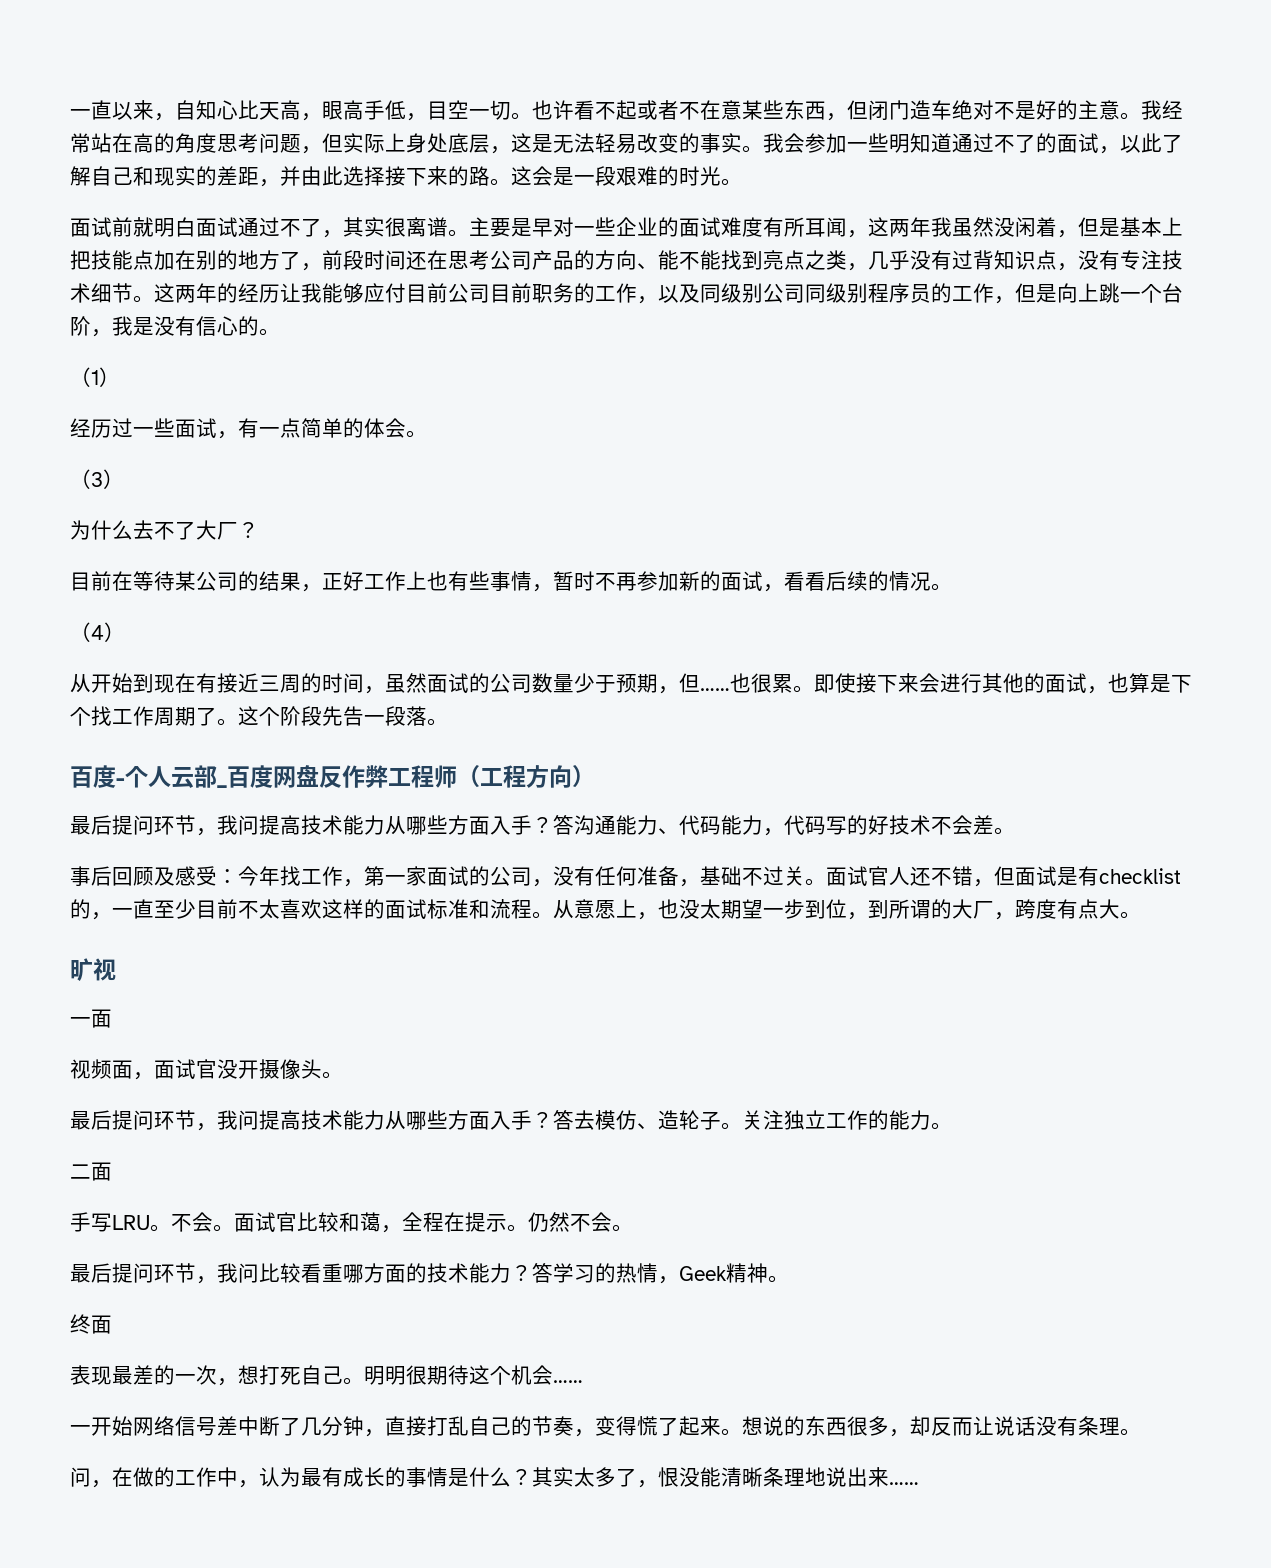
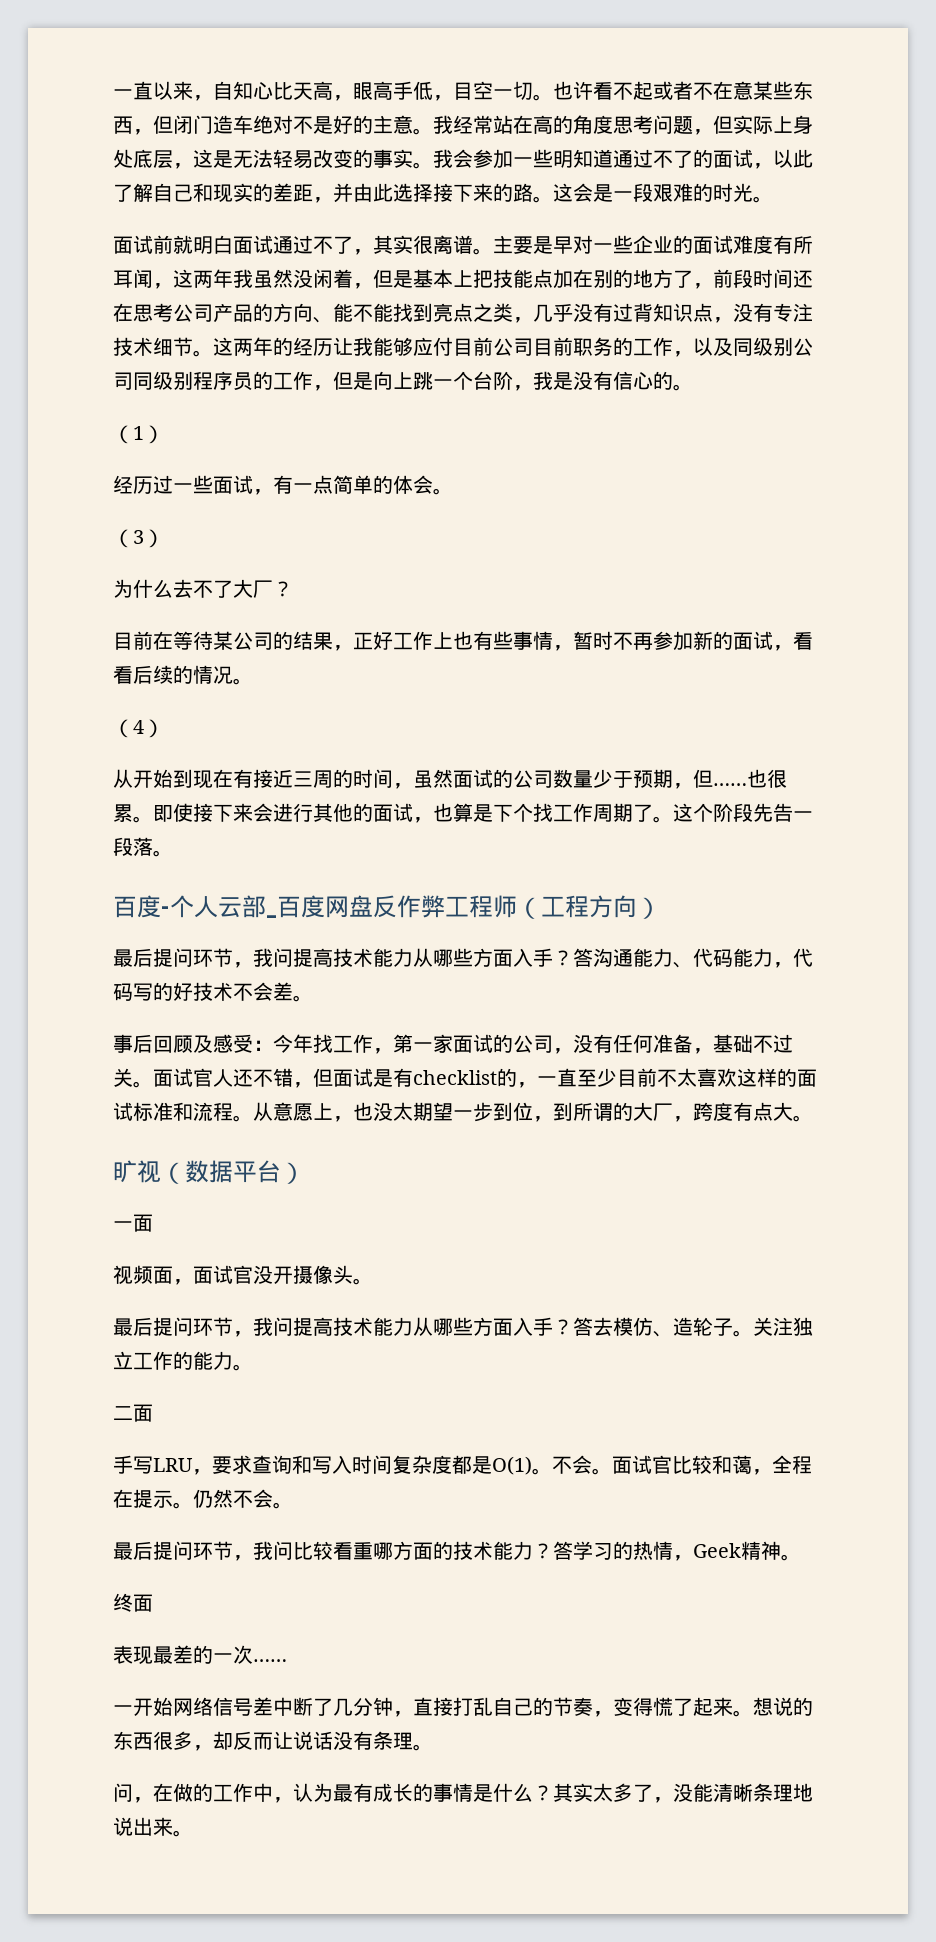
- 旷视
+ 旷视（数据平台）
- 手写LRU。
+ 手写LRU，要求查询和写入时间复杂度都是O(1)。
- 表现最差的一次，想打死自己。明明很期待这个机会……
+ 表现最差的一次……
- 其实太多了，恨没能清晰条理地说出来……
+ 其实太多了，没能清晰条理地说出来。

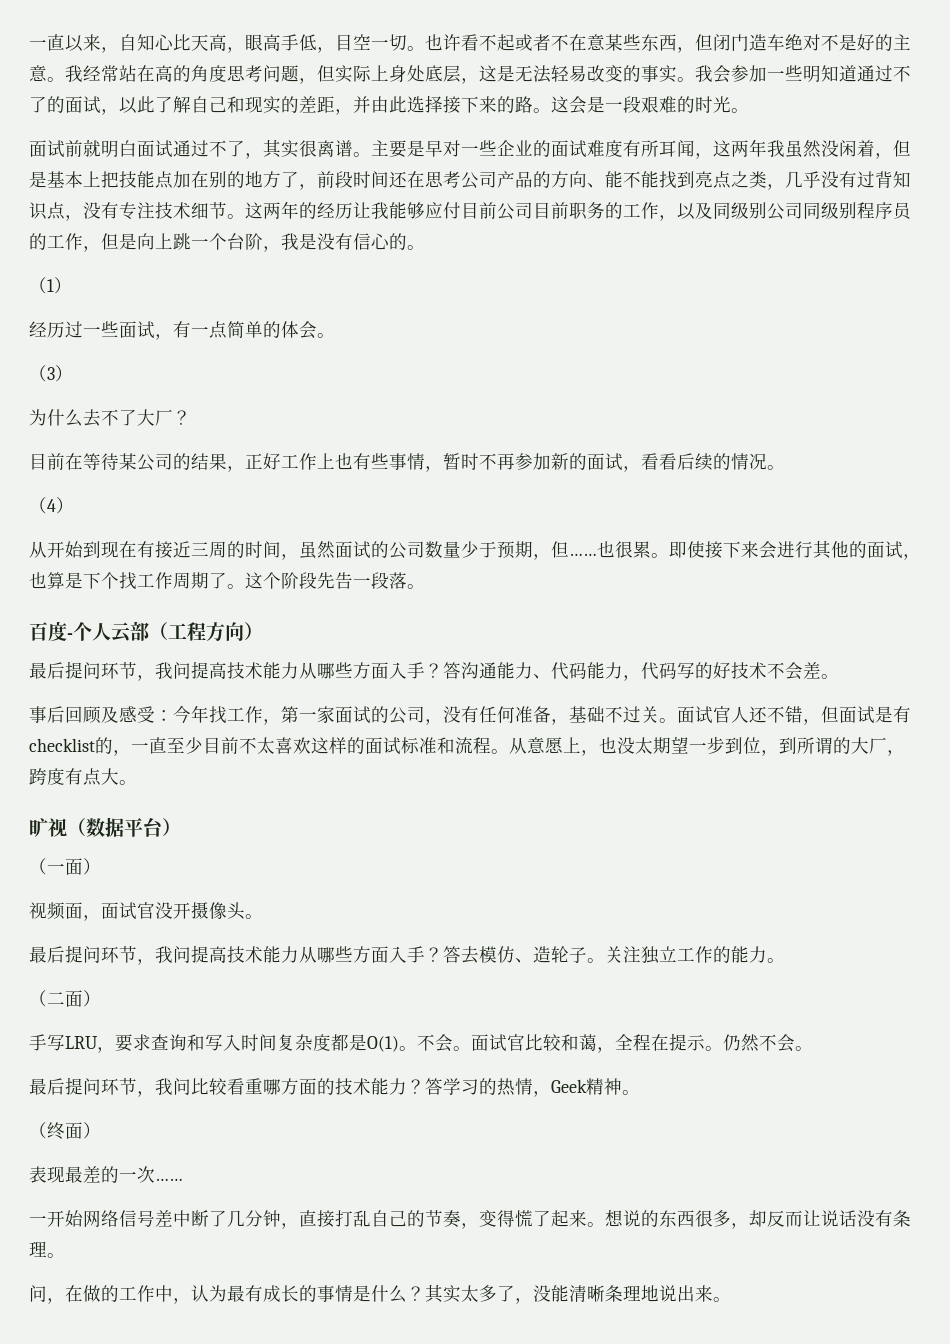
- 百度-个人云部_百度网盘反作弊工程师（工程方向）
+ 百度-个人云部（工程方向）
- 一面
+ （一面）
- 二面
+ （二面）
- 终面
+ （终面）

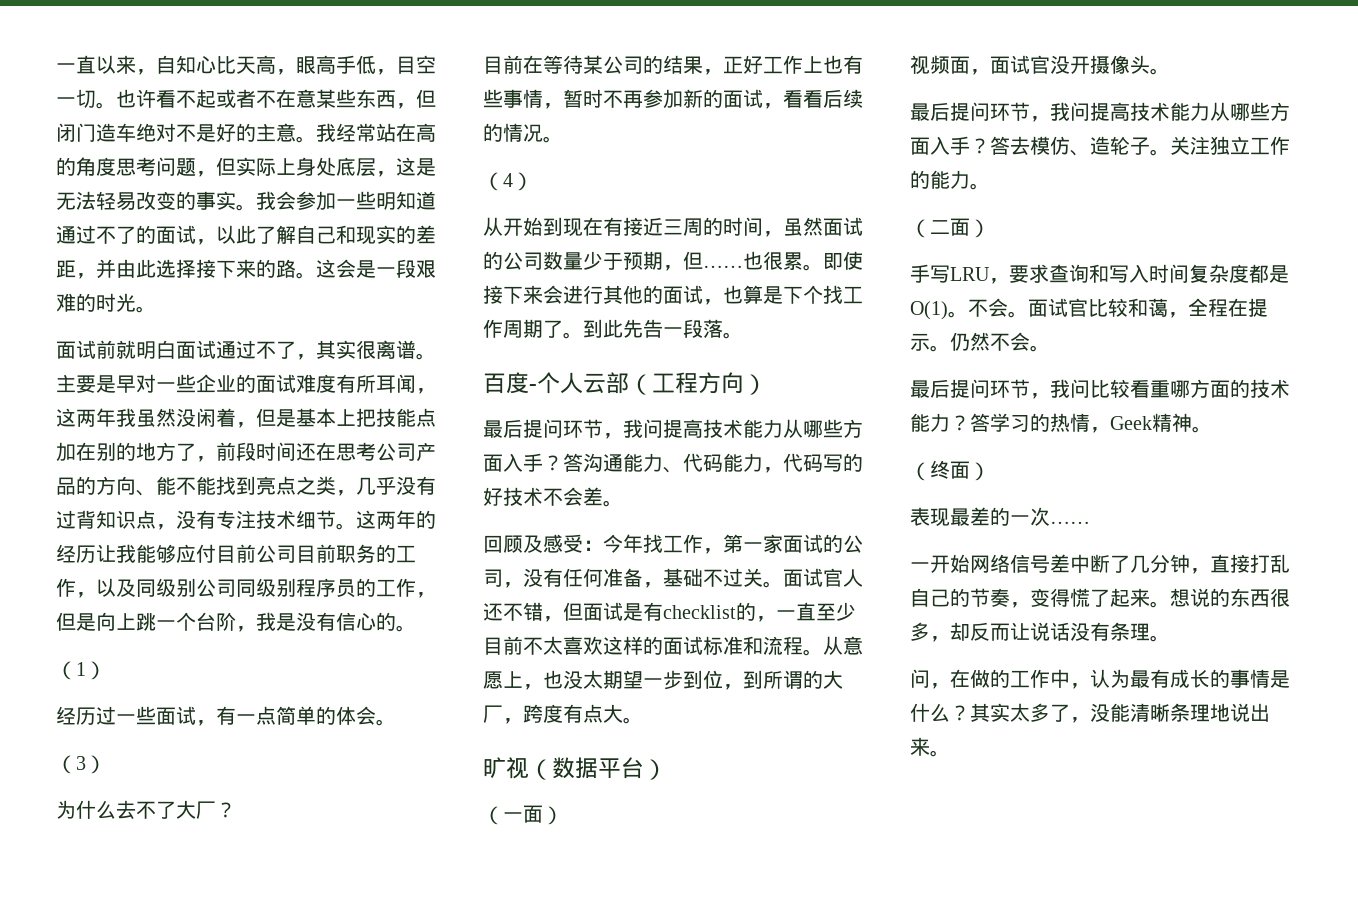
- 这个阶段先告一段落。
+ 到此先告一段落。
- 事后回顾及感受：今年找工作，第一家面试的公司，没有任何准备，基础不过关。
+ 回顾及感受：今年找工作，第一家面试的公司，没有任何准备，基础不过关。

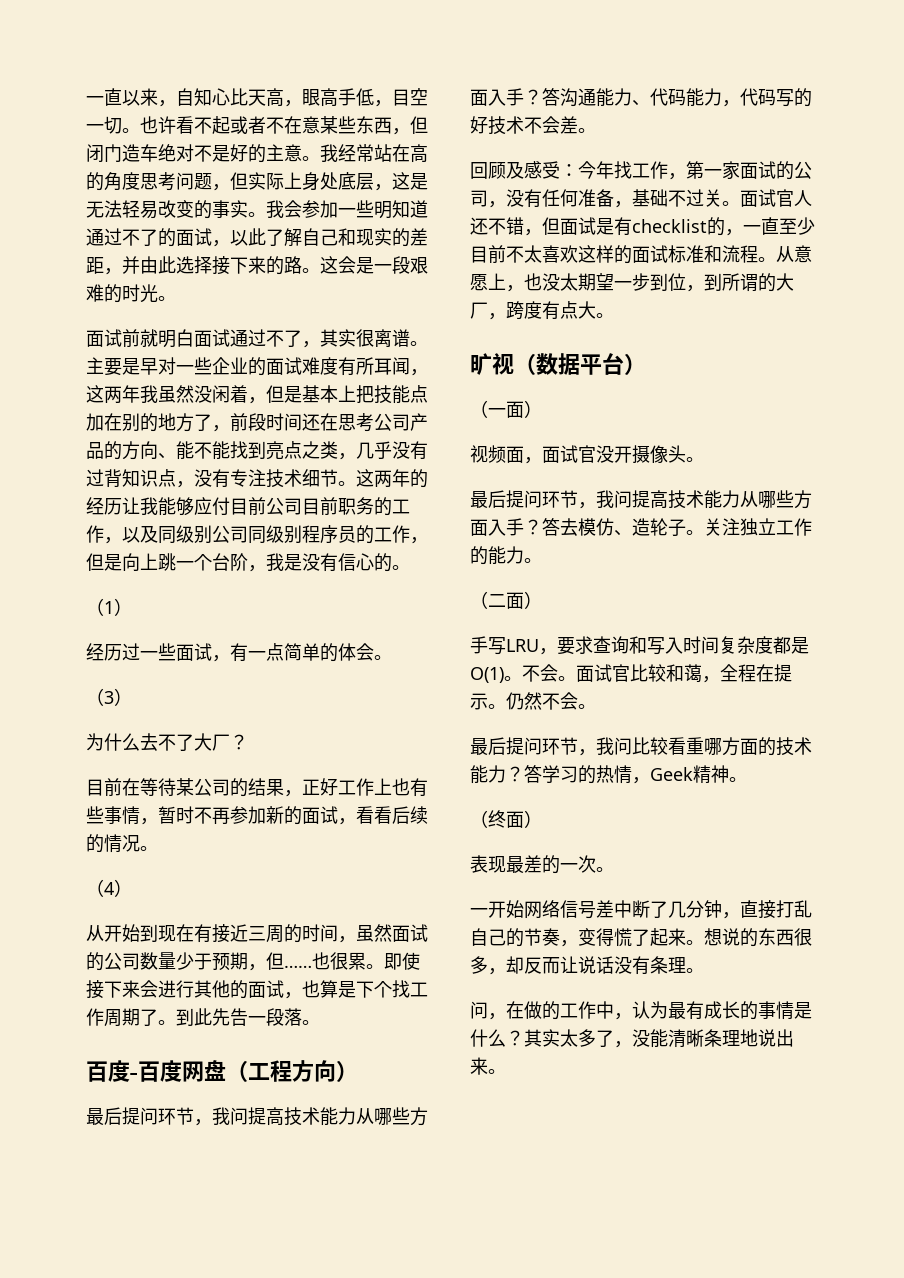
- 百度-个人云部（工程方向）
+ 百度-百度网盘（工程方向）
- 表现最差的一次……
+ 表现最差的一次。

